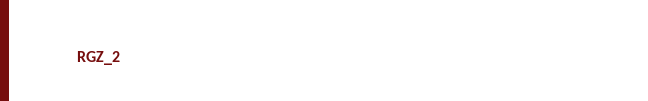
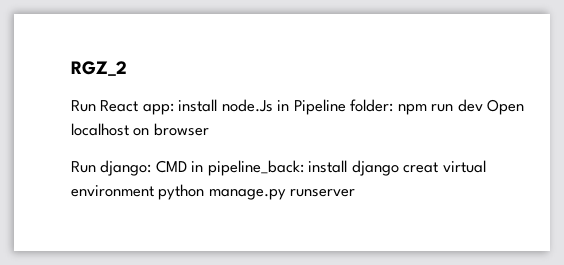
+ Run React app: install node.Js in Pipeline folder: npm run dev Open localhost on browser
+ Run django: CMD in pipeline_back: install django creat virtual environment python manage.py runserver

